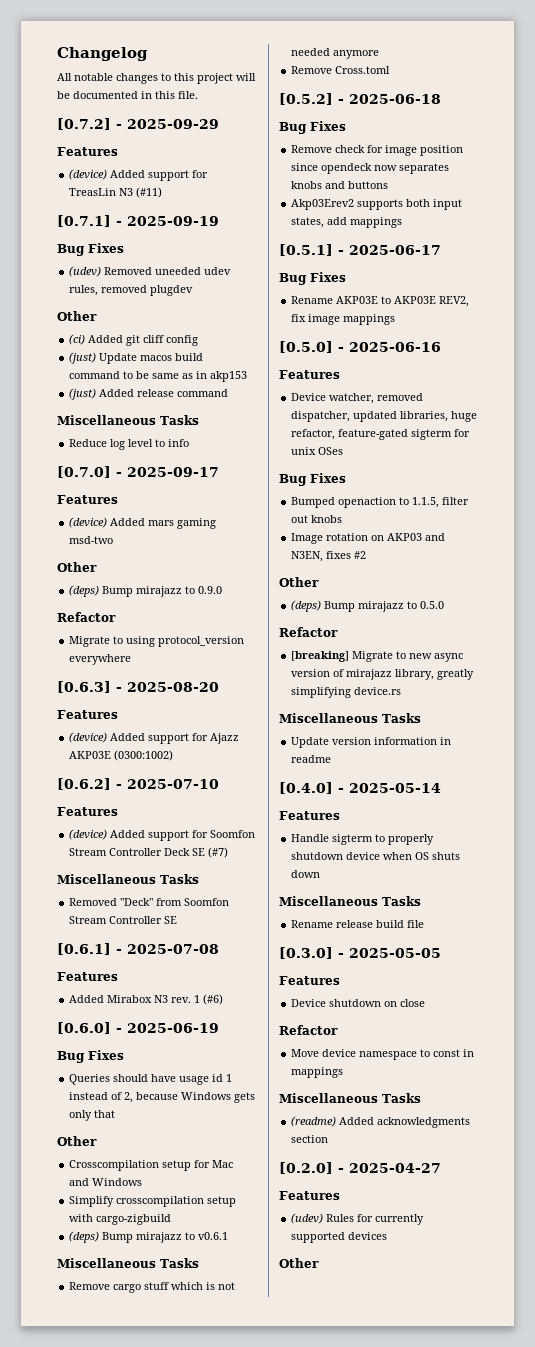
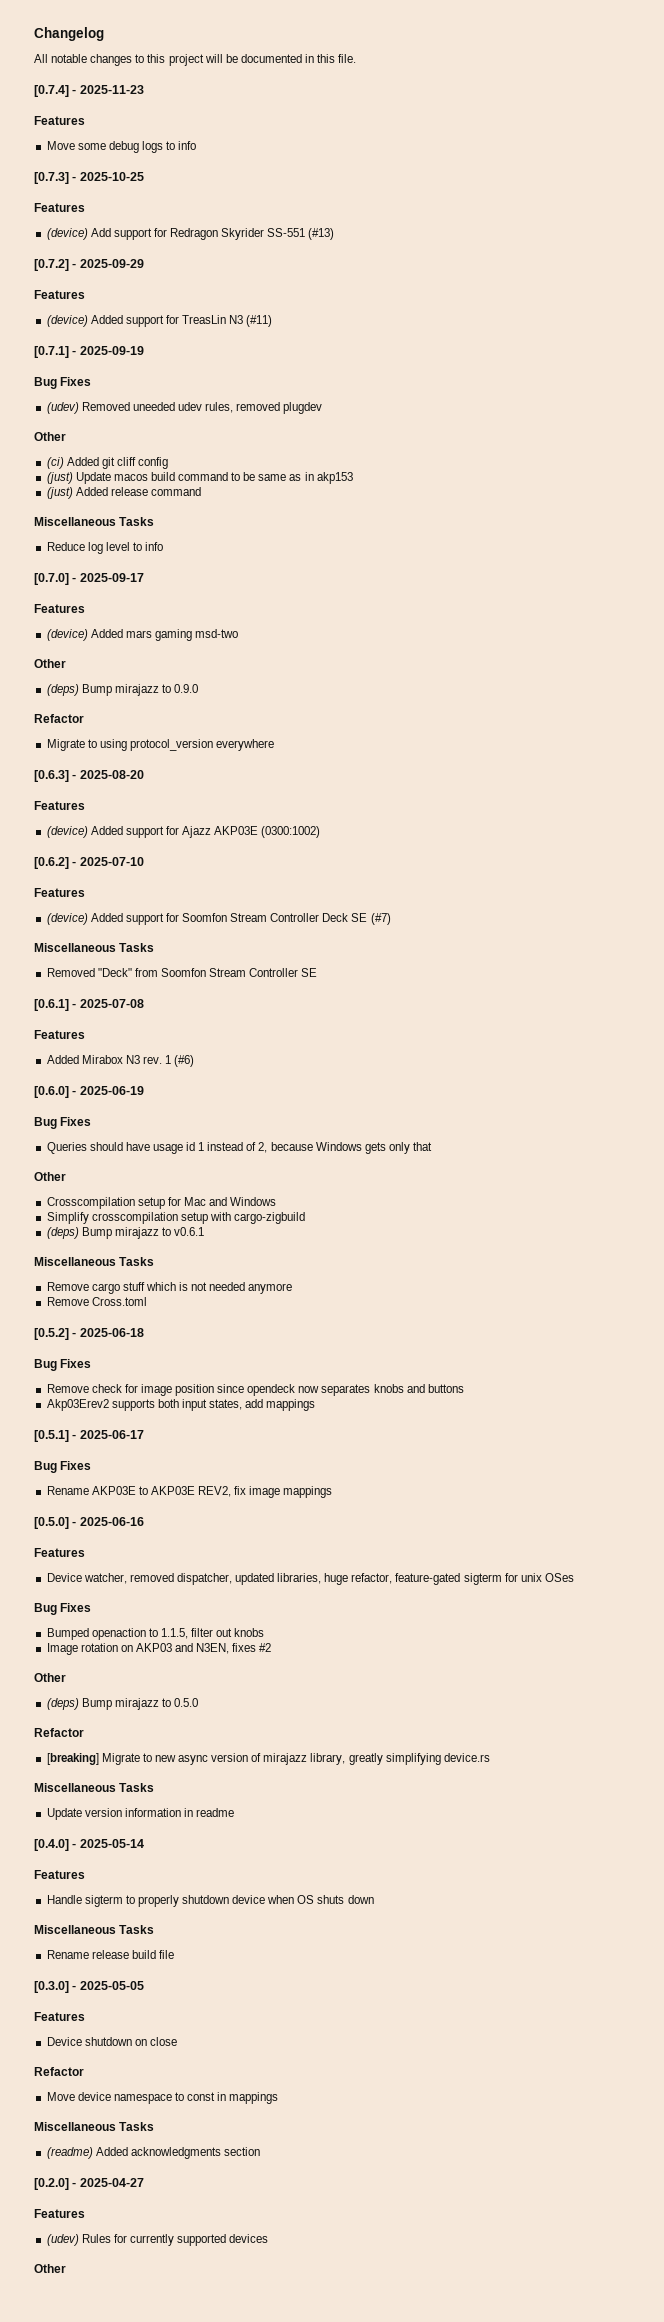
+ [0.7.4] - 2025-11-23
+ Features
+ Move some debug logs to info
+ [0.7.3] - 2025-10-25
+ Features
+ (device) Add support for Redragon Skyrider SS-551 (#13)

